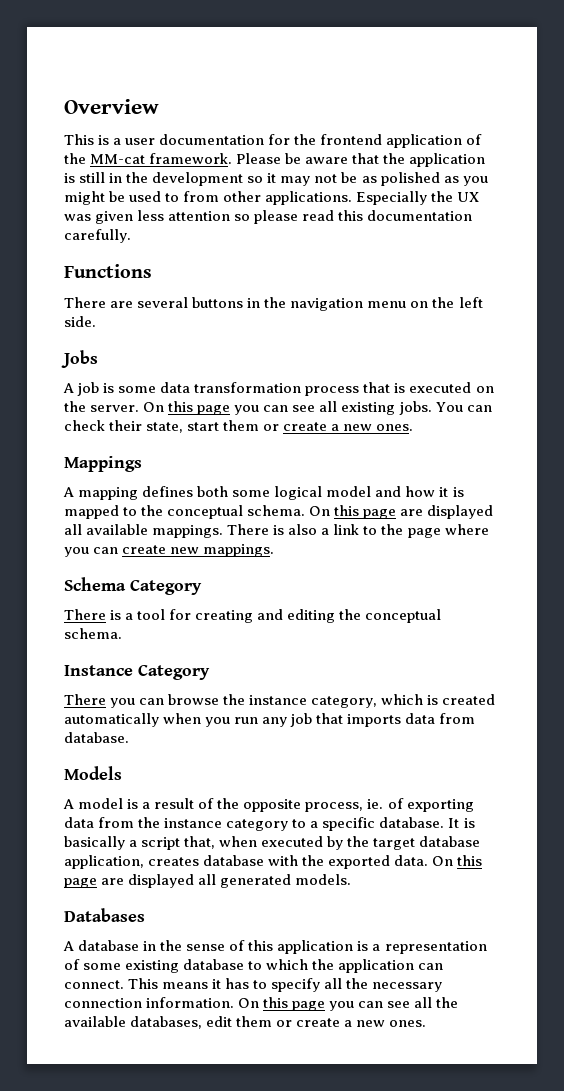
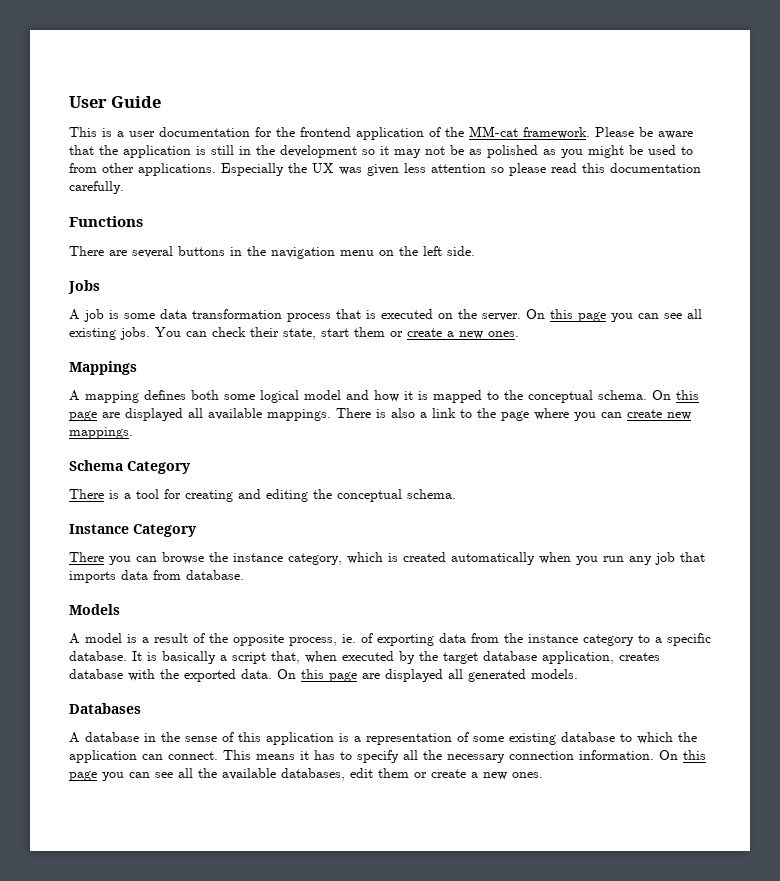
- Overview
+ User Guide

